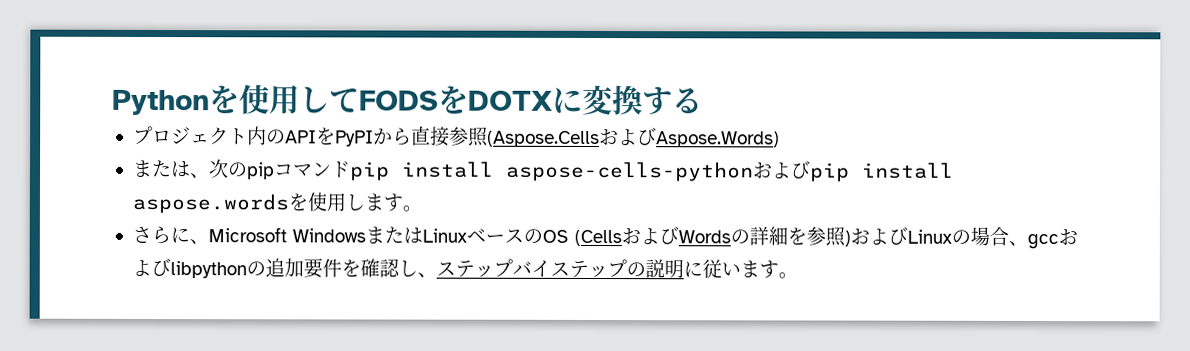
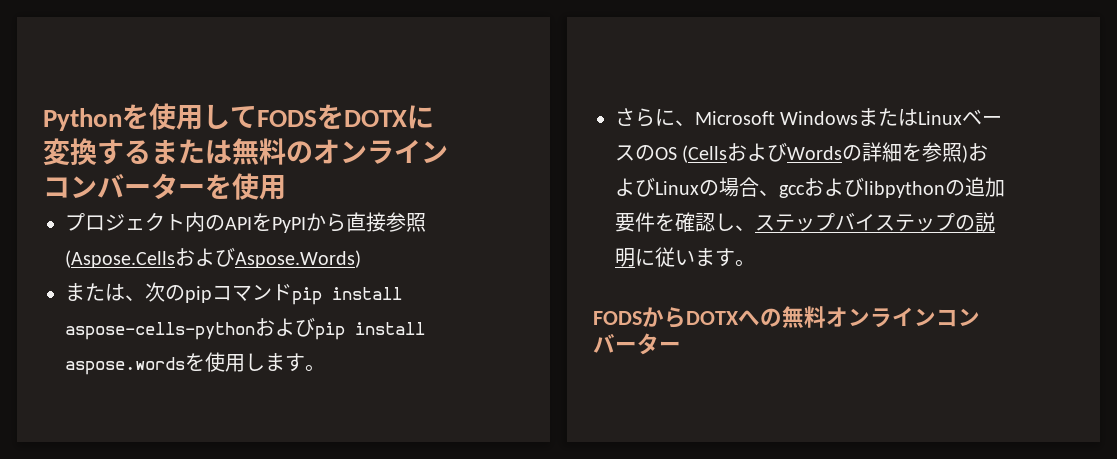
- Pythonを使用してFODSをDOTXに変換する
+ Pythonを使用してFODSをDOTXに変換するまたは無料のオンラインコンバーターを使用
+ FODSからDOTXへの無料オンラインコンバーター

